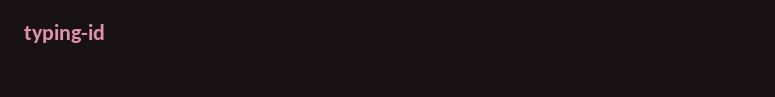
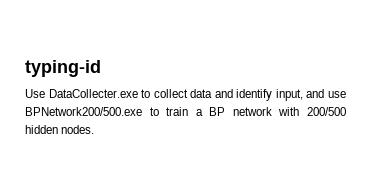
+ Use DataCollecter.exe to collect data and identify input, and use BPNetwork200/500.exe to train a BP network with 200/500 hidden nodes.

